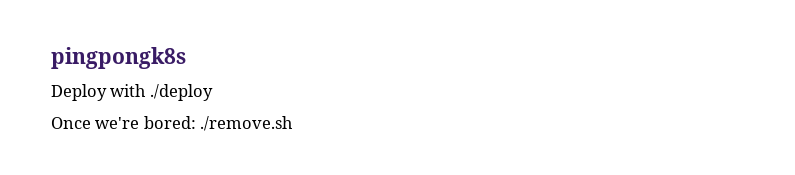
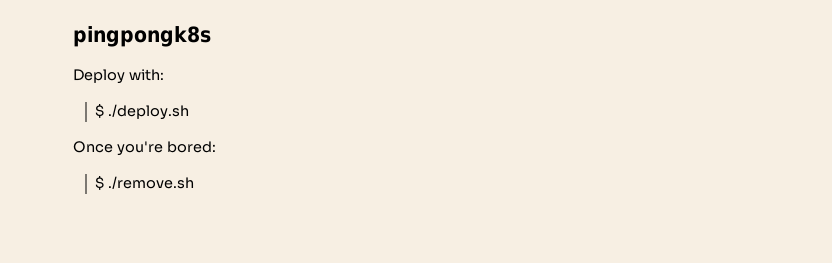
- Deploy with ./deploy
+ Deploy with:
+ $ ./deploy.sh
- Once we're bored: ./remove.sh
+ Once you're bored:
+ $ ./remove.sh

